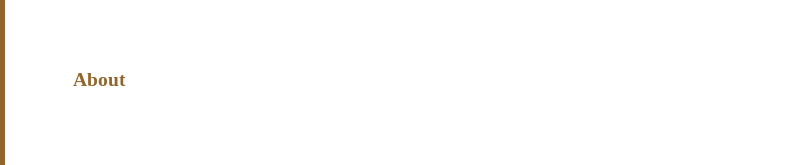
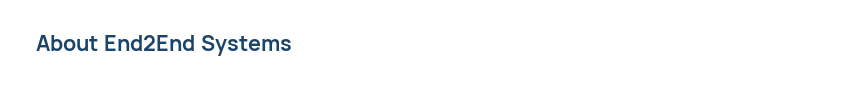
- About
+ About End2End Systems

